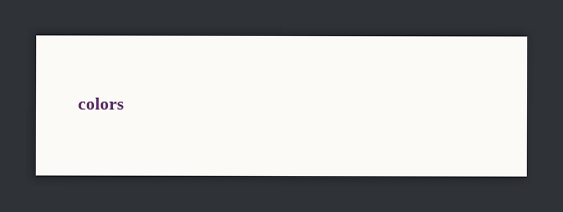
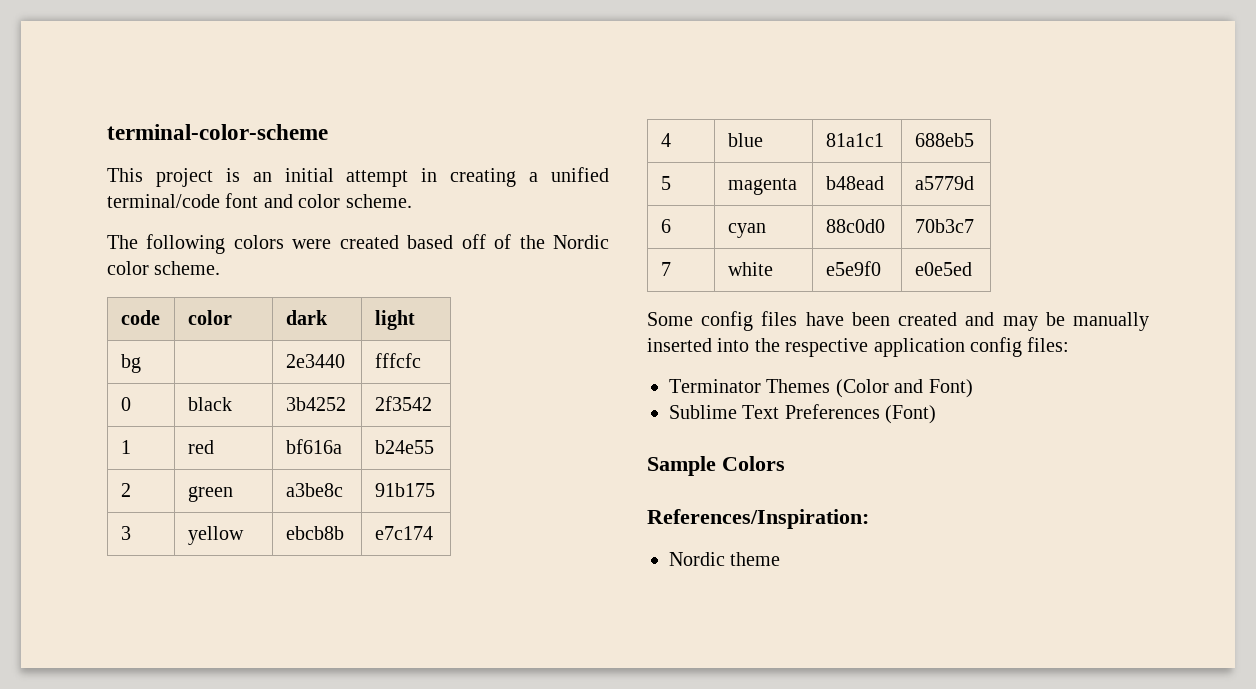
- colors
+ terminal-color-scheme
+ This project is an initial attempt in creating a unified terminal/code font and color scheme.
+ The following colors were created based off of the Nordic color scheme.
+ code | color | dark | light
+ bg | | 2e3440 | fffcfc
+ 0 | black | 3b4252 | 2f3542
+ 1 | red | bf616a | b24e55
+ 2 | green | a3be8c | 91b175
+ 3 | yellow | ebcb8b | e7c174
+ 4 | blue | 81a1c1 | 688eb5
+ 5 | magenta | b48ead | a5779d
+ 6 | cyan | 88c0d0 | 70b3c7
+ 7 | white | e5e9f0 | e0e5ed
+ Some config files have been created and may be manually inserted into the respective application config files:
+ Terminator Themes (Color and Font)
+ Sublime Text Preferences (Font)
+ Sample Colors
+ References/Inspiration:
+ Nordic theme

